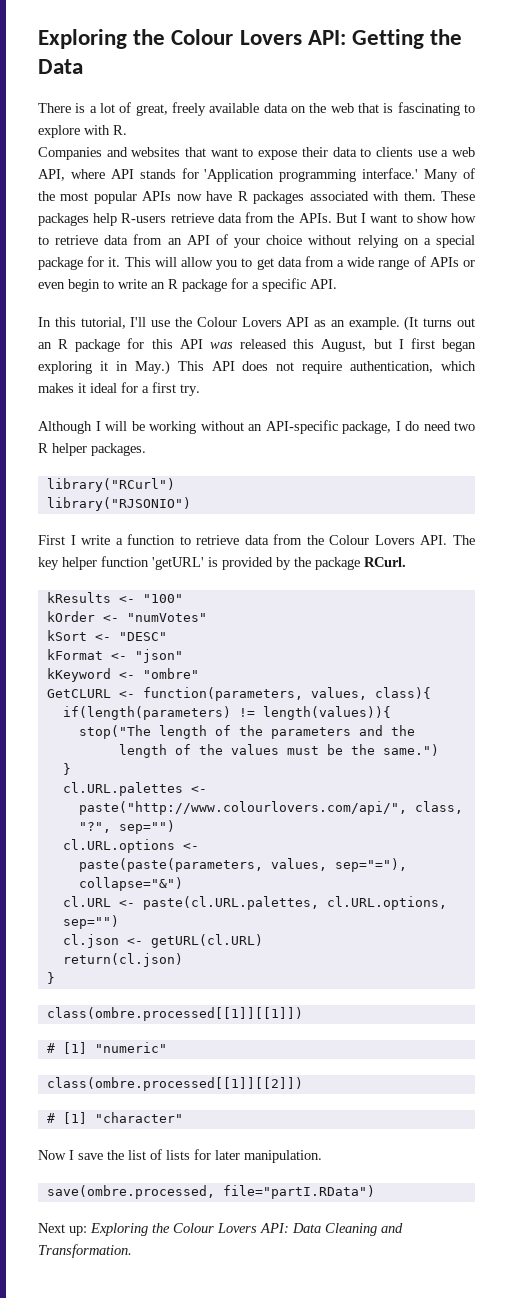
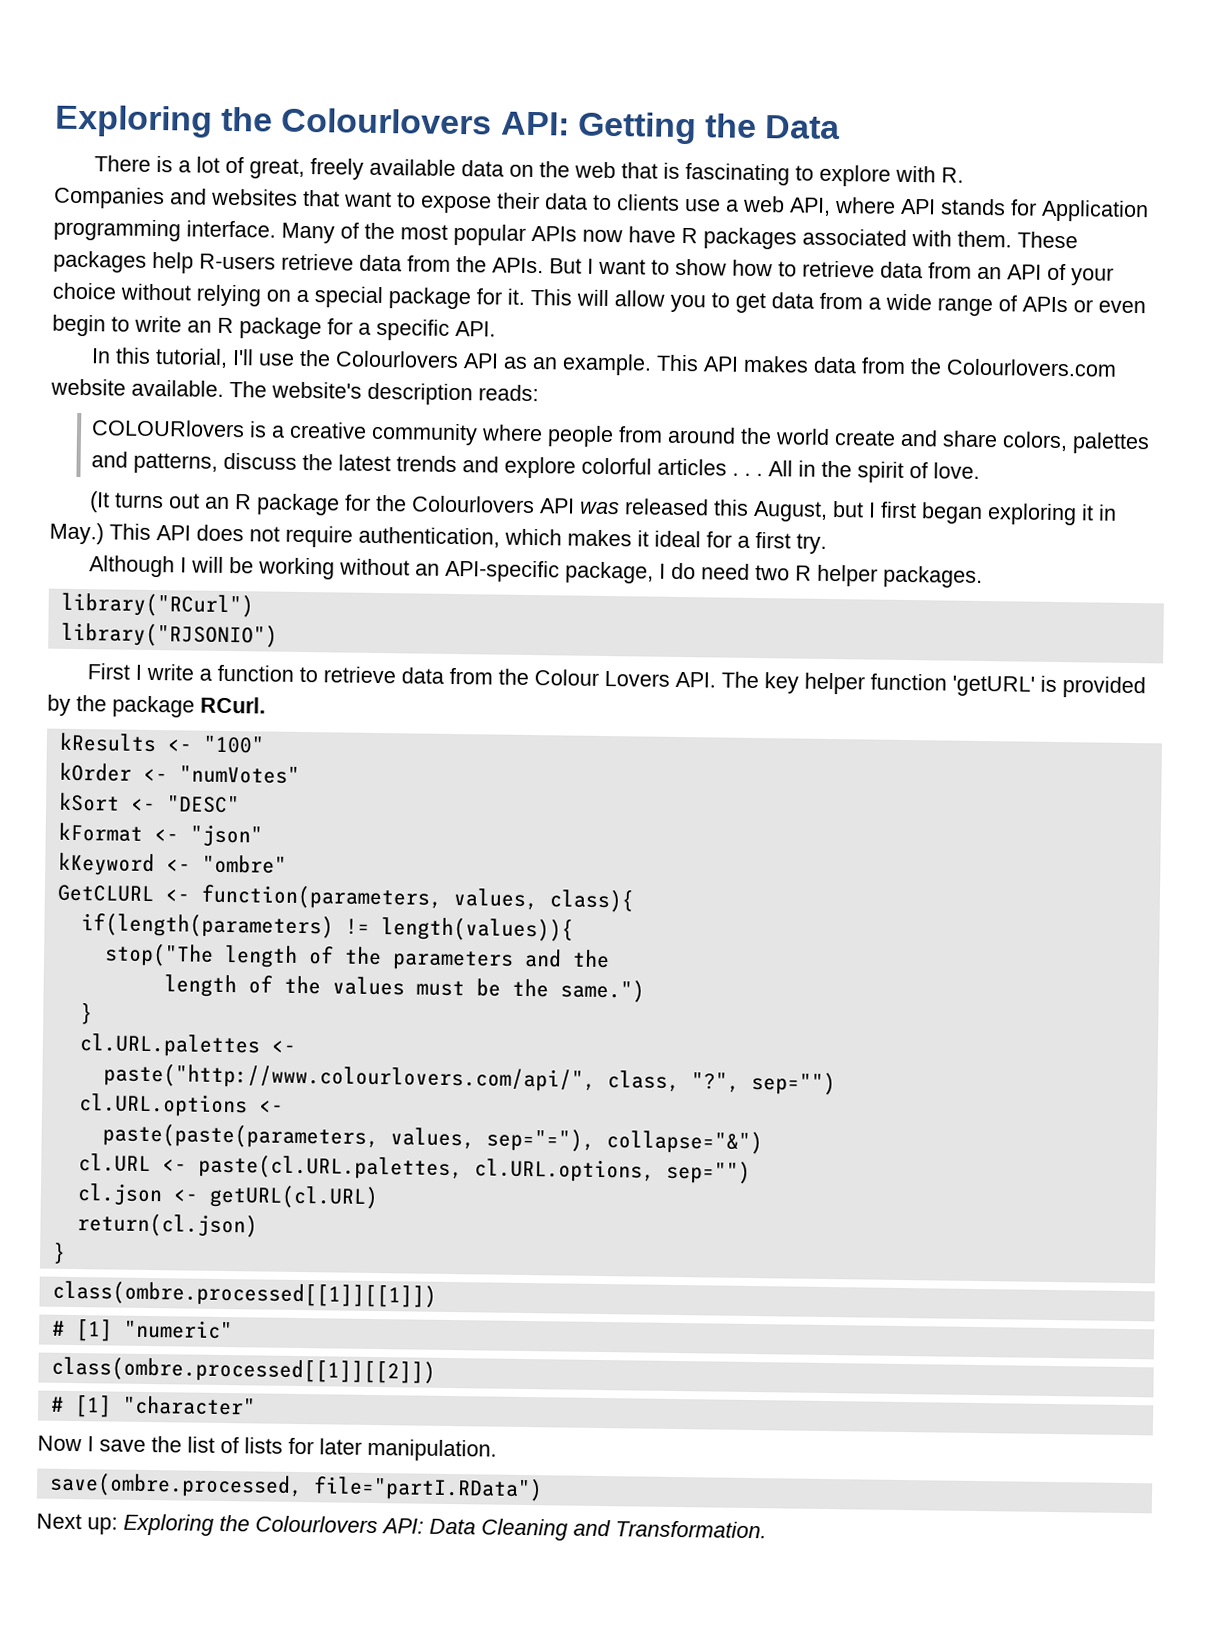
- Exploring the Colour Lovers API: Getting the Data
+ Exploring the Colourlovers API: Getting the Data
- Companies and websites that want to expose their data to clients use a web API, where API stands for 'Application programming interface.'
+ Companies and websites that want to expose their data to clients use a web API, where API stands for Application programming interface.
- In this tutorial, I'll use the Colour Lovers API as an example. (It turns out an R package for this API was released this August, but I first began exploring it in May.) This API does not require authentication, which makes it ideal for a first try.
+ In this tutorial, I'll use the Colourlovers API as an example. This API makes data from the Colourlovers.com website available. The website's description reads:
+ COLOURlovers is a creative community where people from around the world create and share colors, palettes and patterns, discuss the latest trends and explore colorful articles . . . All in the spirit of love.
+ (It turns out an R package for the Colourlovers API was released this August, but I first began exploring it in May.) This API does not require authentication, which makes it ideal for a first try.
- Next up: Exploring the Colour Lovers API: Data Cleaning and Transformation.
+ Next up: Exploring the Colourlovers API: Data Cleaning and Transformation.

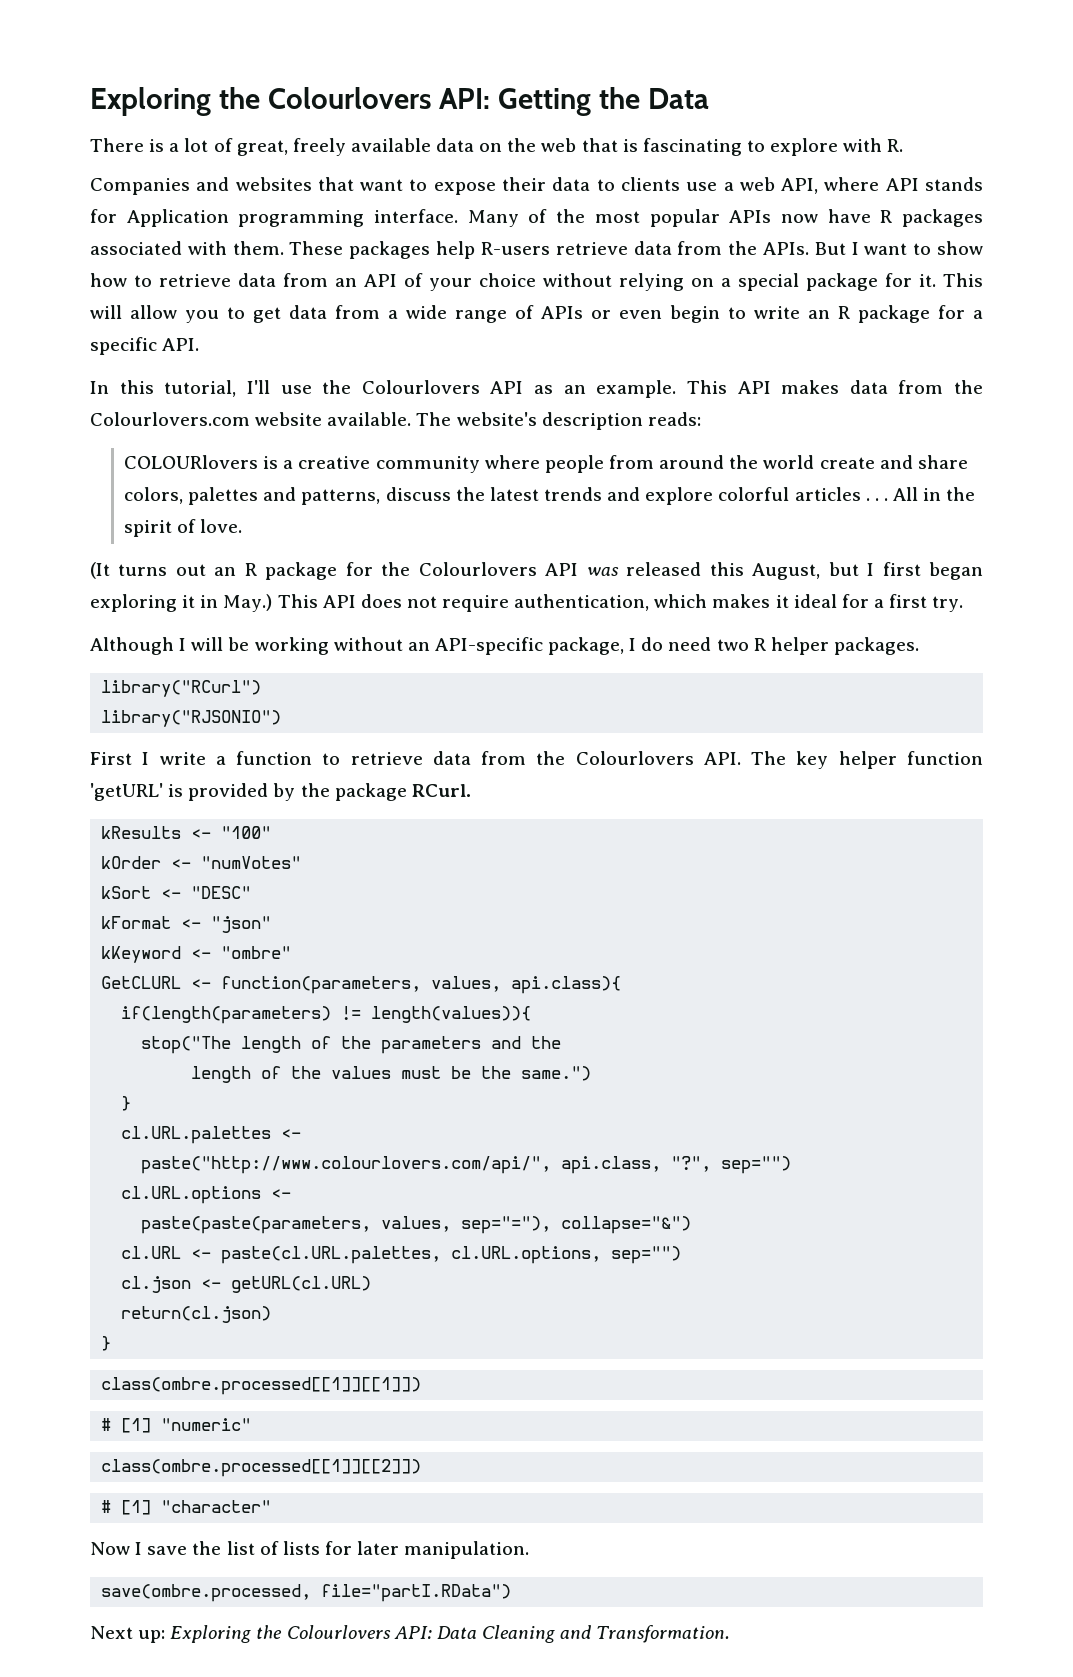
- First I write a function to retrieve data from the Colour Lovers API. The key helper function 'getURL' is provided by the package RCurl.
+ First I write a function to retrieve data from the Colourlovers API. The key helper function 'getURL' is provided by the package RCurl.
- GetCLURL <- function(parameters, values, class){
+ GetCLURL <- function(parameters, values, api.class){
- paste("http://www.colourlovers.com/api/", class, "?", sep="")
+ paste("http://www.colourlovers.com/api/", api.class, "?", sep="")

